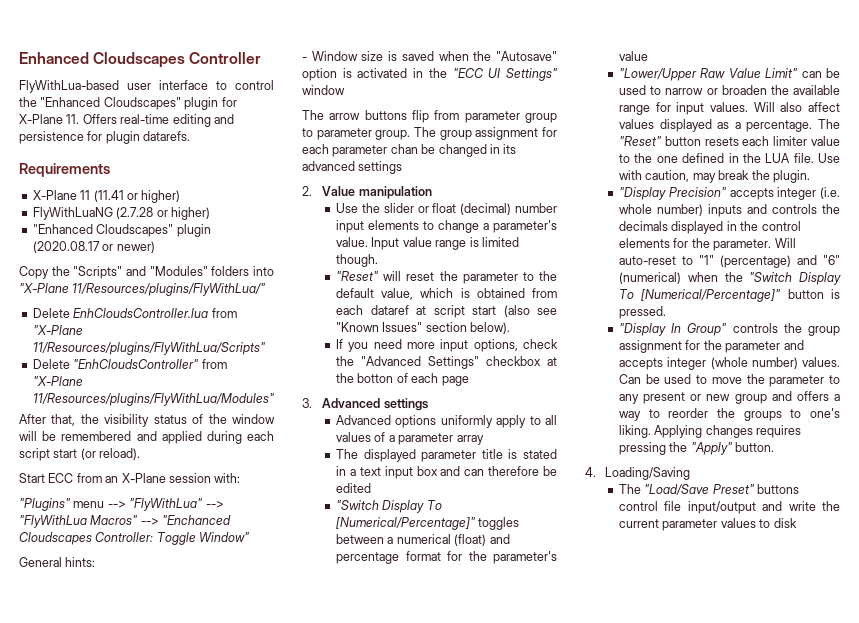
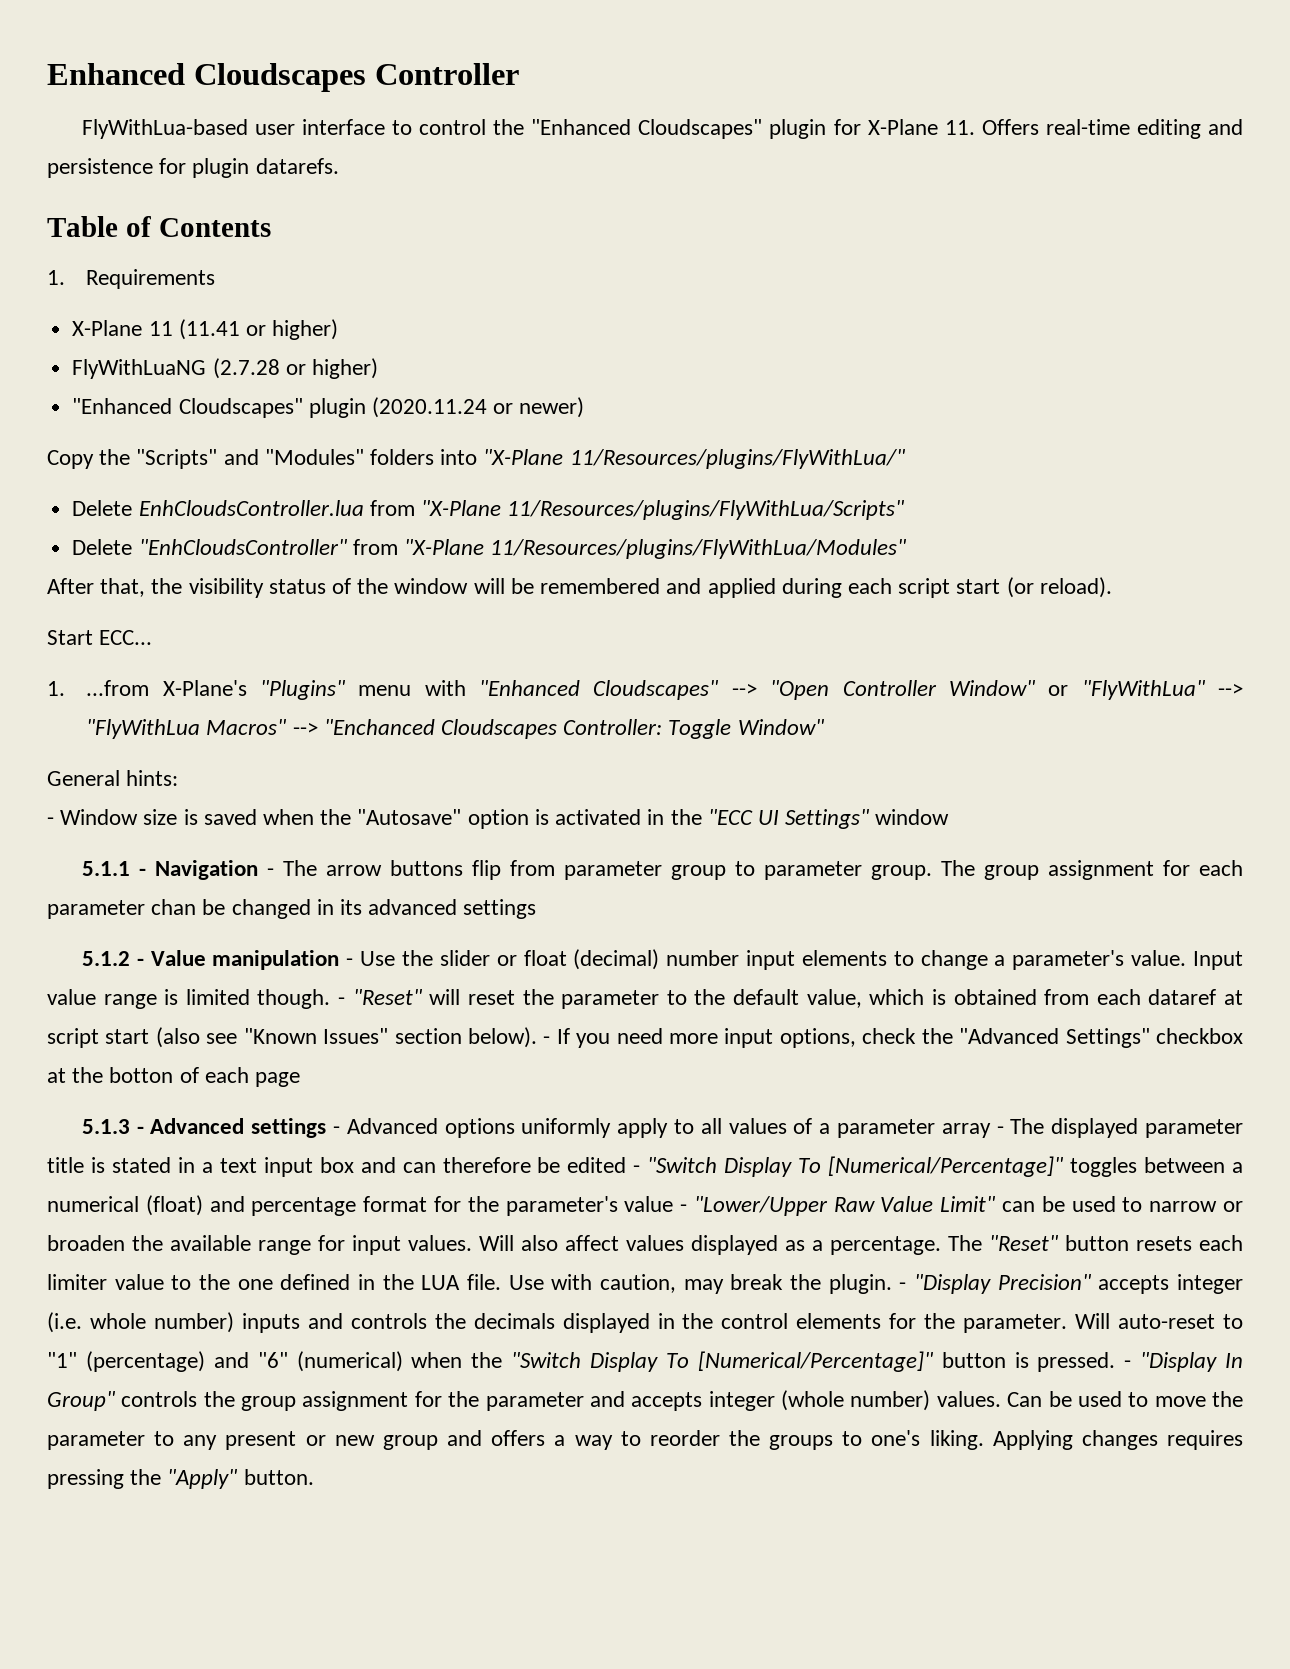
- Requirements
+ Table of Contents
+ 1. Requirements
- "Enhanced Cloudscapes" plugin (2020.08.17 or newer)
+ "Enhanced Cloudscapes" plugin (2020.11.24 or newer)
- Start ECC from an X-Plane session with:
- "Plugins" menu --> "FlyWithLua" --> "FlyWithLua Macros" --> "Enchanced Cloudscapes Controller: Toggle Window"
+ Start ECC...
+ 1. ...from X-Plane's "Plugins" menu with "Enhanced Cloudscapes" --> "Open Controller Window" or "FlyWithLua" --> "FlyWithLua Macros" --> "Enchanced Cloudscapes Controller: Toggle Window"
- The arrow buttons flip from parameter group to parameter group.
+ 5.1.1 - Navigation - The arrow buttons flip from parameter group to parameter group.
- 2. Value manipulation
- Use the slider or float (decimal) number input elements to change a parameter's value.
+ 5.1.2 - Value manipulation - Use the slider or float (decimal) number input elements to change a parameter's value.
- Input value range is limited though.
- "Reset" will reset the parameter to the default value, which is obtained from each dataref at script start (also see "Known Issues" section below).
- If you need more input options, check the "Advanced Settings" checkbox at the botton of each page
+ Input value range is limited though. - "Reset" will reset the parameter to the default value, which is obtained from each dataref at script start (also see "Known Issues" section below). - If you need more input options, check the "Advanced Settings" checkbox at the botton of each page
- 3. Advanced settings
- Advanced options uniformly apply to all values of a parameter array
- The displayed parameter title is stated in a text input box and can therefore be edited
- "Switch Display To [Numerical/Percentage]" toggles between a numerical (float) and percentage format for the parameter's value
- "Lower/Upper Raw Value Limit" can be used to narrow or broaden the available range for input values.
+ 5.1.3 - Advanced settings - Advanced options uniformly apply to all values of a parameter array - The displayed parameter title is stated in a text input box and can therefore be edited - "Switch Display To [Numerical/Percentage]" toggles between a numerical (float) and percentage format for the parameter's value - "Lower/Upper Raw Value Limit" can be used to narrow or broaden the available range for input values.
- Use with caution, may break the plugin.
- "Display Precision" accepts integer (i.e. whole number) inputs and controls the decimals displayed in the control elements for the parameter.
+ Use with caution, may break the plugin. - "Display Precision" accepts integer (i.e. whole number) inputs and controls the decimals displayed in the control elements for the parameter.
- Will auto-reset to "1" (percentage) and "6" (numerical) when the "Switch Display To [Numerical/Percentage]" button is pressed.
- "Display In Group" controls the group assignment for the parameter and accepts integer (whole number) values.
+ Will auto-reset to "1" (percentage) and "6" (numerical) when the "Switch Display To [Numerical/Percentage]" button is pressed. - "Display In Group" controls the group assignment for the parameter and accepts integer (whole number) values.
- 4. Loading/Saving
- The "Load/Save Preset" buttons control file input/output and write the current parameter values to disk

